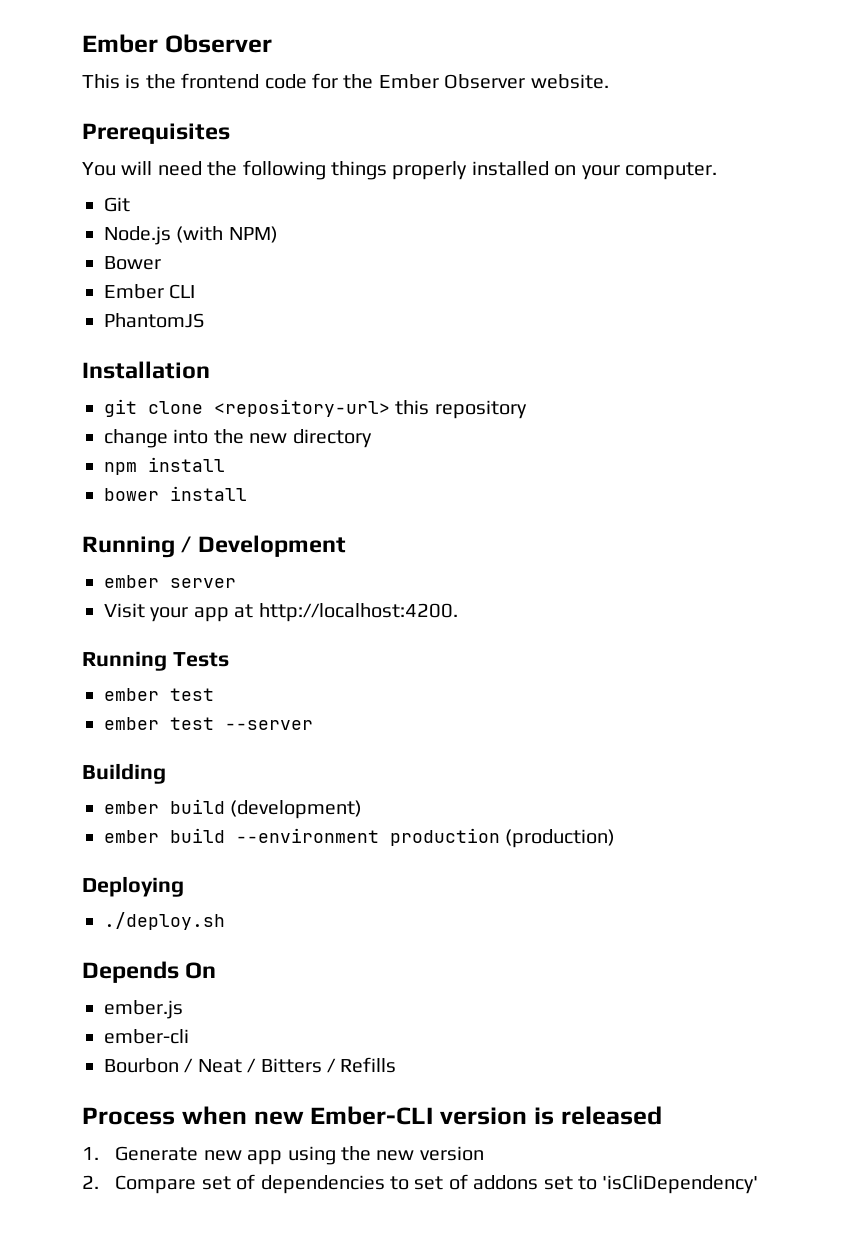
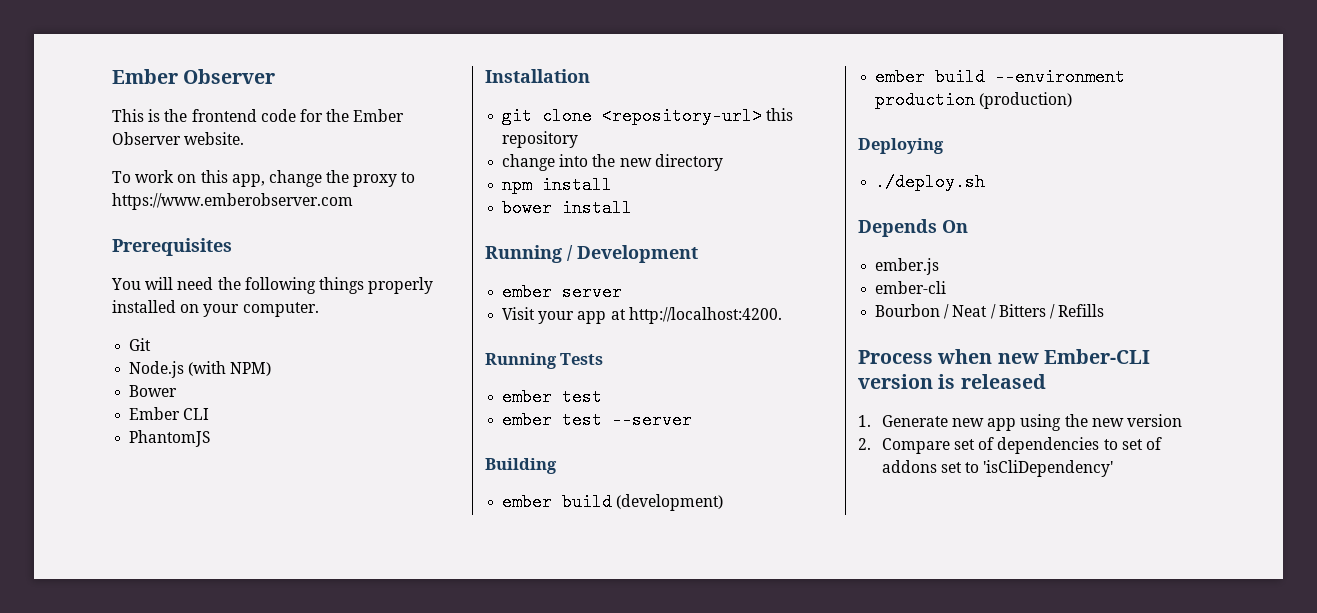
+ To work on this app, change the proxy to https://www.emberobserver.com

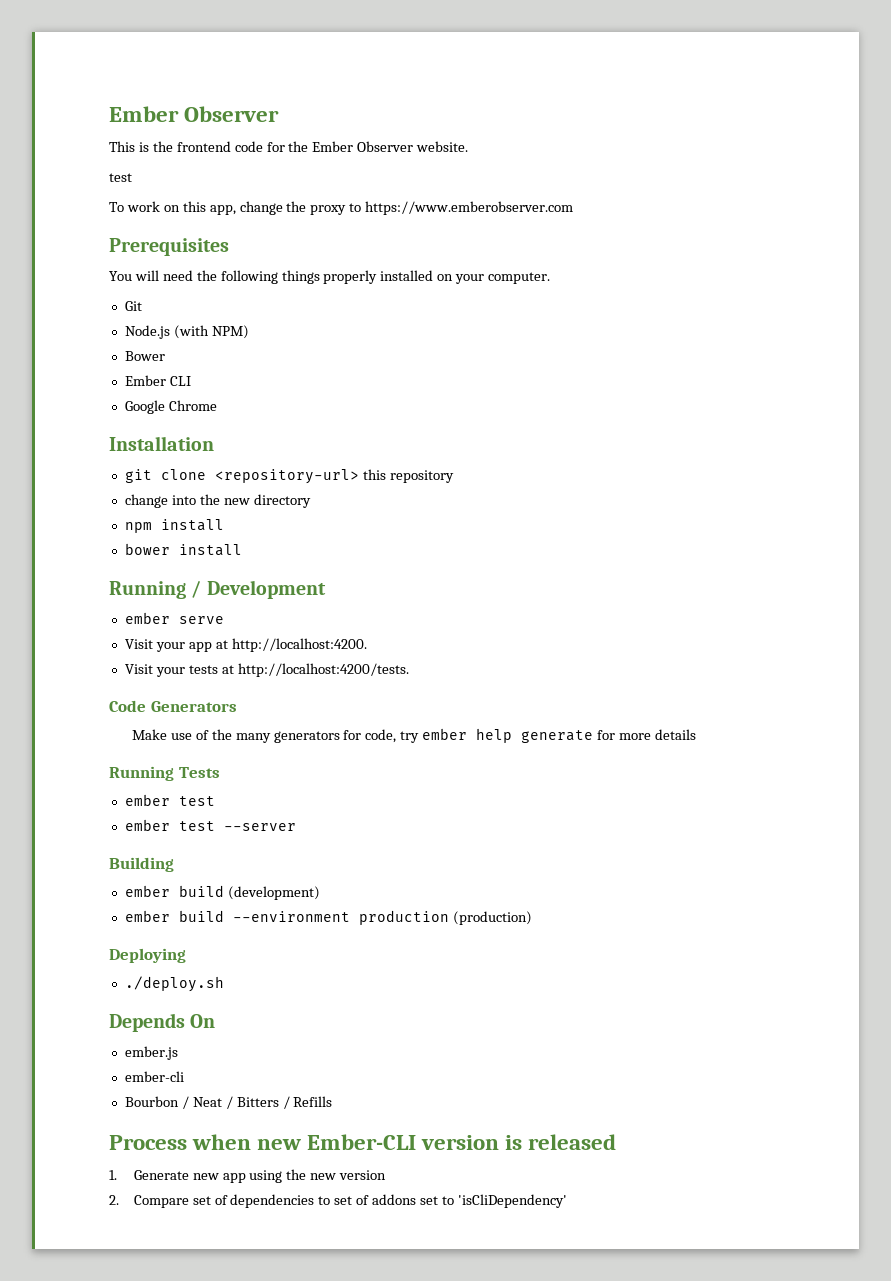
  This is the frontend code for the Ember Observer website.
+ test
- PhantomJS
+ Google Chrome
- ember server
+ ember serve
+ Visit your tests at http://localhost:4200/tests.
+ Code Generators
+ Make use of the many generators for code, try ember help generate for more details

